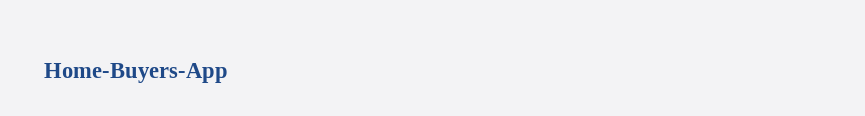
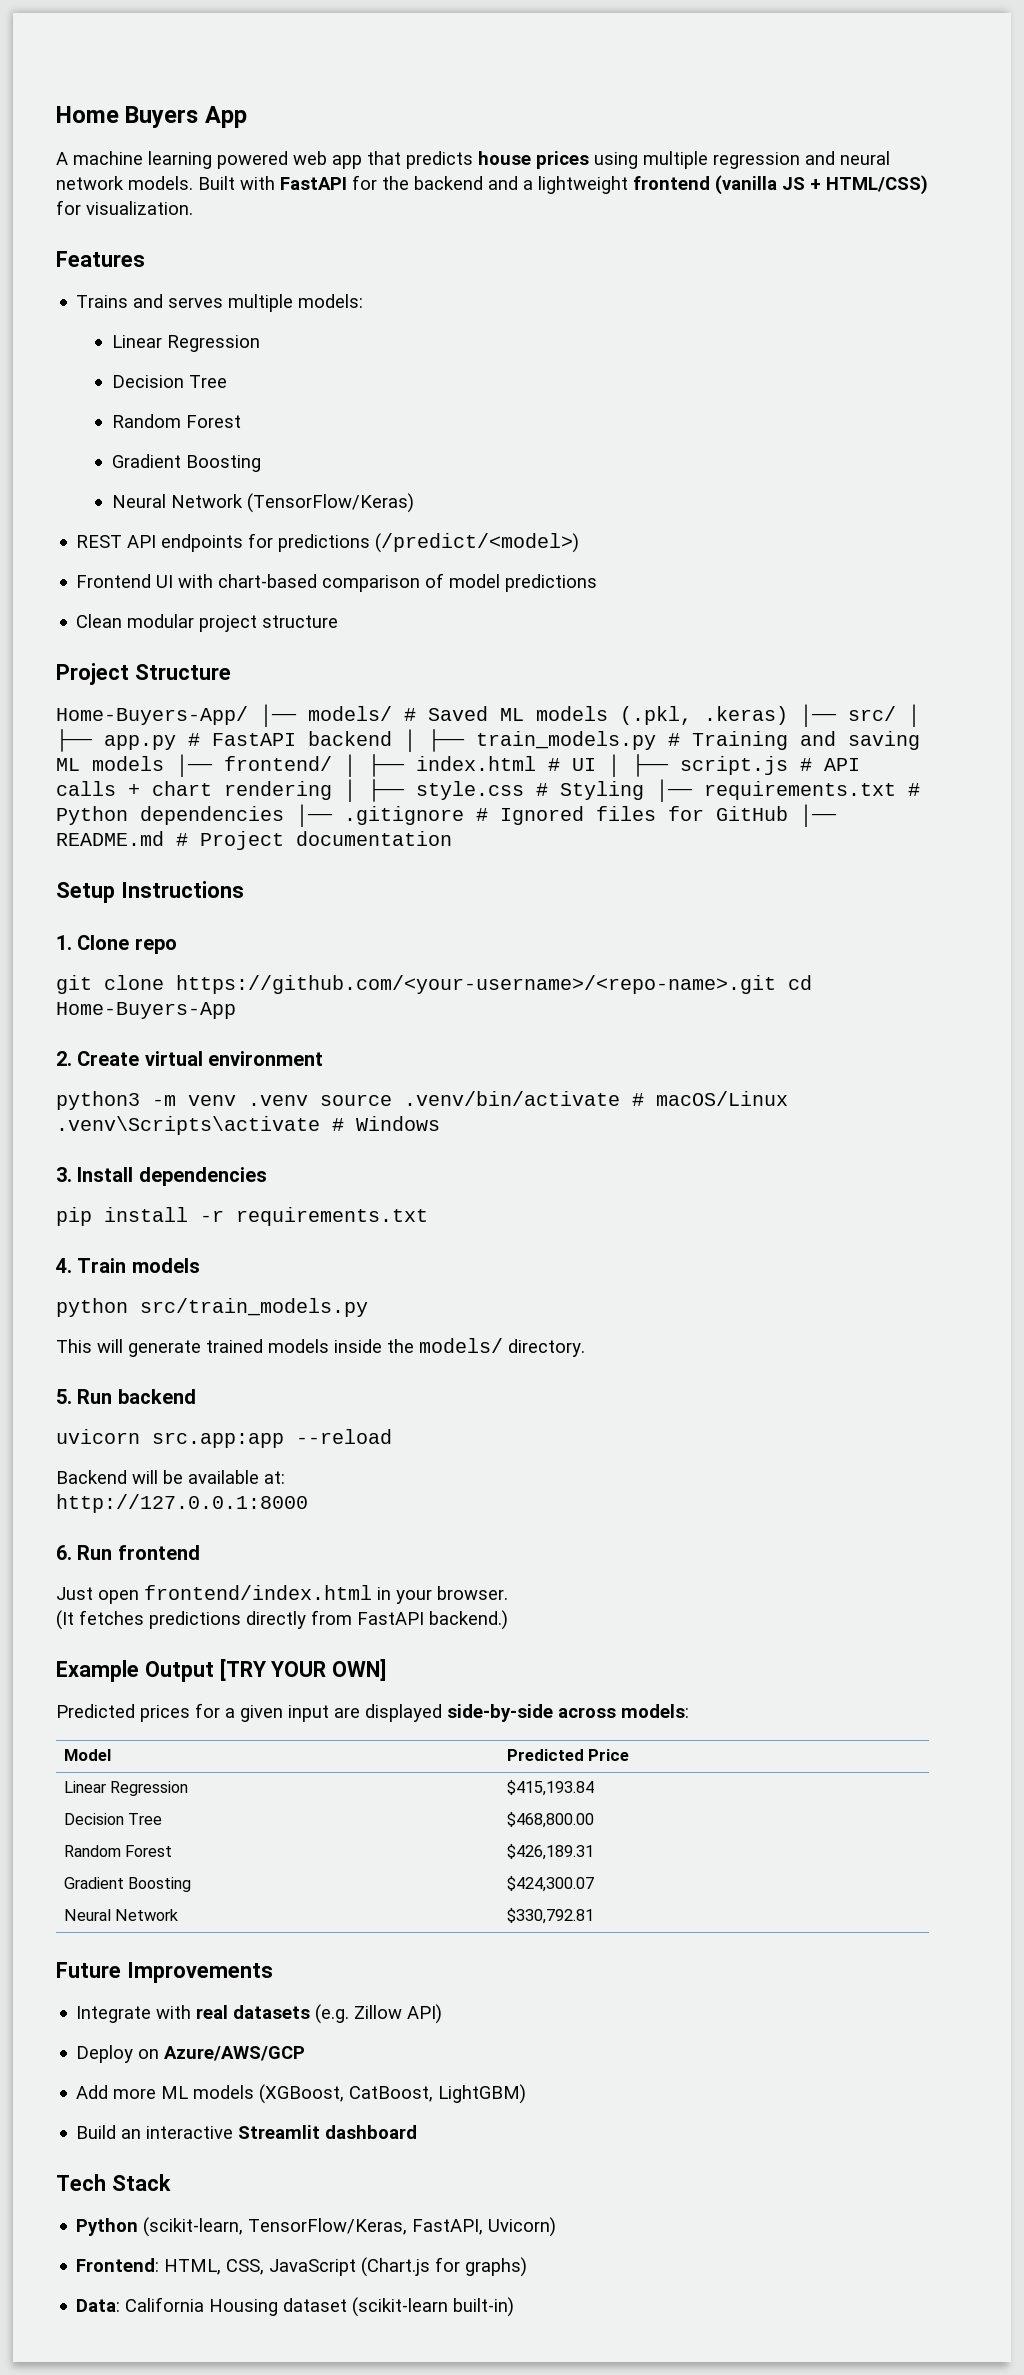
- Home-Buyers-App
+ Home Buyers App
+ A machine learning powered web app that predicts house prices using multiple regression and neural network models. Built with FastAPI for the backend and a lightweight frontend (vanilla JS + HTML/CSS) for visualization.
+ Features
+ Trains and serves multiple models:
+ Linear Regression
+ Decision Tree
+ Random Forest
+ Gradient Boosting
+ Neural Network (TensorFlow/Keras)
+ REST API endpoints for predictions (/predict/<model>)
+ Frontend UI with chart-based comparison of model predictions
+ Clean modular project structure
+ Project Structure
+ Home-Buyers-App/ │── models/ # Saved ML models (.pkl, .keras) │── src/ │ ├── app.py # FastAPI backend │ ├── train_models.py # Training and saving ML models │── frontend/ │ ├── index.html # UI │ ├── script.js # API calls + chart rendering │ ├── style.css # Styling │── requirements.txt # Python dependencies │── .gitignore # Ignored files for GitHub │── README.md # Project documentation
+ Setup Instructions
+ 1. Clone repo
+ git clone https://github.com/<your-username>/<repo-name>.git cd Home-Buyers-App
+ 2. Create virtual environment
+ python3 -m venv .venv source .venv/bin/activate # macOS/Linux .venv\Scripts\activate # Windows
+ 3. Install dependencies
+ pip install -r requirements.txt
+ 4. Train models
+ python src/train_models.py
+ This will generate trained models inside the models/ directory.
+ 5. Run backend
+ uvicorn src.app:app --reload
+ Backend will be available at:
+ http://127.0.0.1:8000
+ 6. Run frontend
+ Just open frontend/index.html in your browser.
+ (It fetches predictions directly from FastAPI backend.)
+ Example Output [TRY YOUR OWN]
+ Predicted prices for a given input are displayed side-by-side across models:
+ Model | Predicted Price
+ Linear Regression | $415,193.84
+ Decision Tree | $468,800.00
+ Random Forest | $426,189.31
+ Gradient Boosting | $424,300.07
+ Neural Network | $330,792.81
+ Future Improvements
+ Integrate with real datasets (e.g. Zillow API)
+ Deploy on Azure/AWS/GCP
+ Add more ML models (XGBoost, CatBoost, LightGBM)
+ Build an interactive Streamlit dashboard
+ Tech Stack
+ Python (scikit-learn, TensorFlow/Keras, FastAPI, Uvicorn)
+ Frontend: HTML, CSS, JavaScript (Chart.js for graphs)
+ Data: California Housing dataset (scikit-learn built-in)

